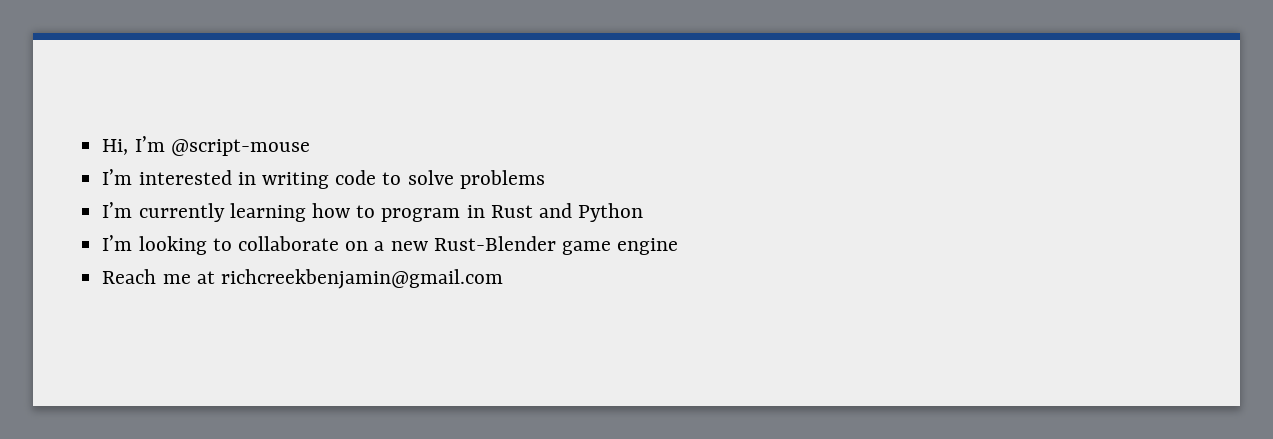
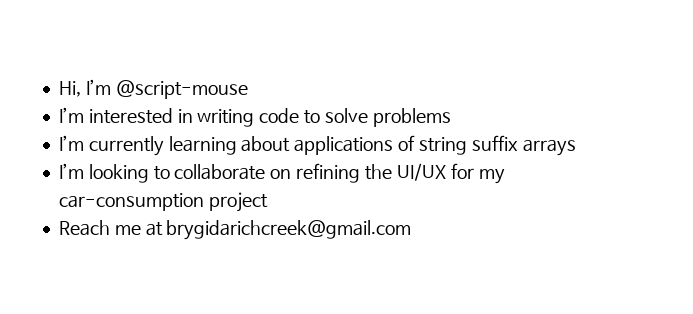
- I’m currently learning how to program in Rust and Python
+ I’m currently learning about applications of string suffix arrays
- I’m looking to collaborate on a new Rust-Blender game engine
+ I’m looking to collaborate on refining the UI/UX for my car-consumption project
- Reach me at richcreekbenjamin@gmail.com
+ Reach me at brygidarichcreek@gmail.com

